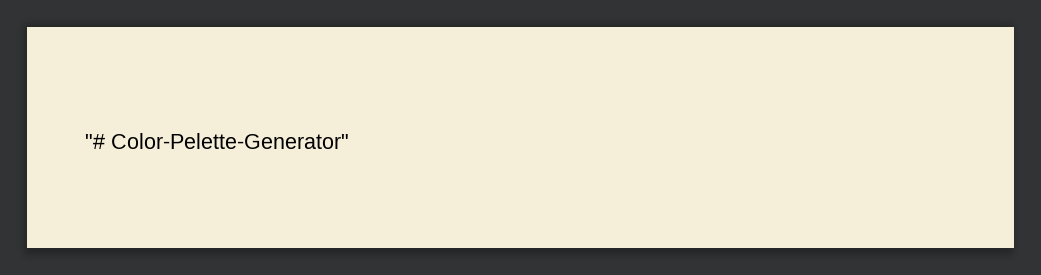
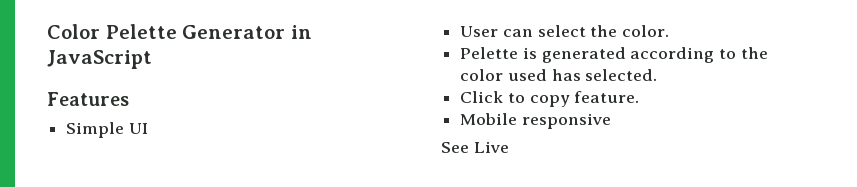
- "# Color-Pelette-Generator"
+ Color Pelette Generator in JavaScript
+ Features
+ Simple UI
+ User can select the color.
+ Pelette is generated according to the color used has selected.
+ Click to copy feature.
+ Mobile responsive
+ See Live

